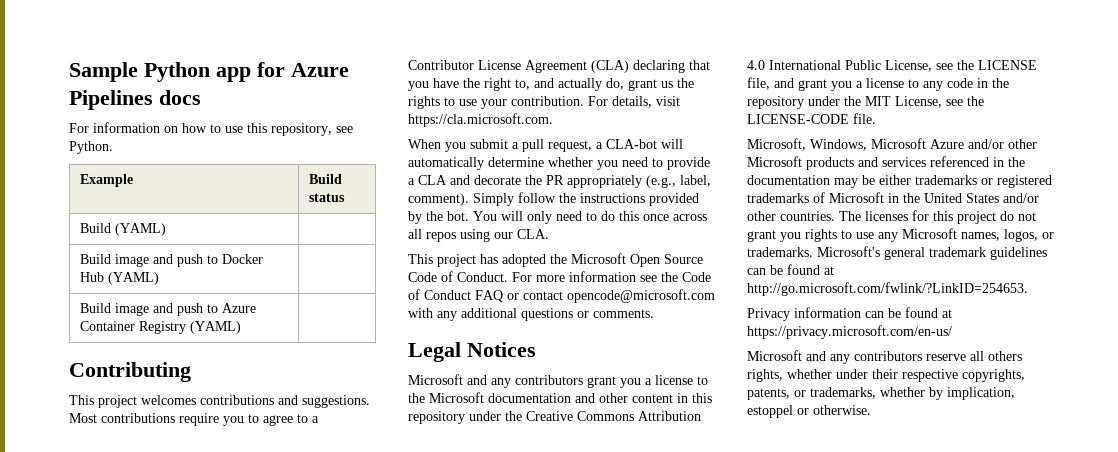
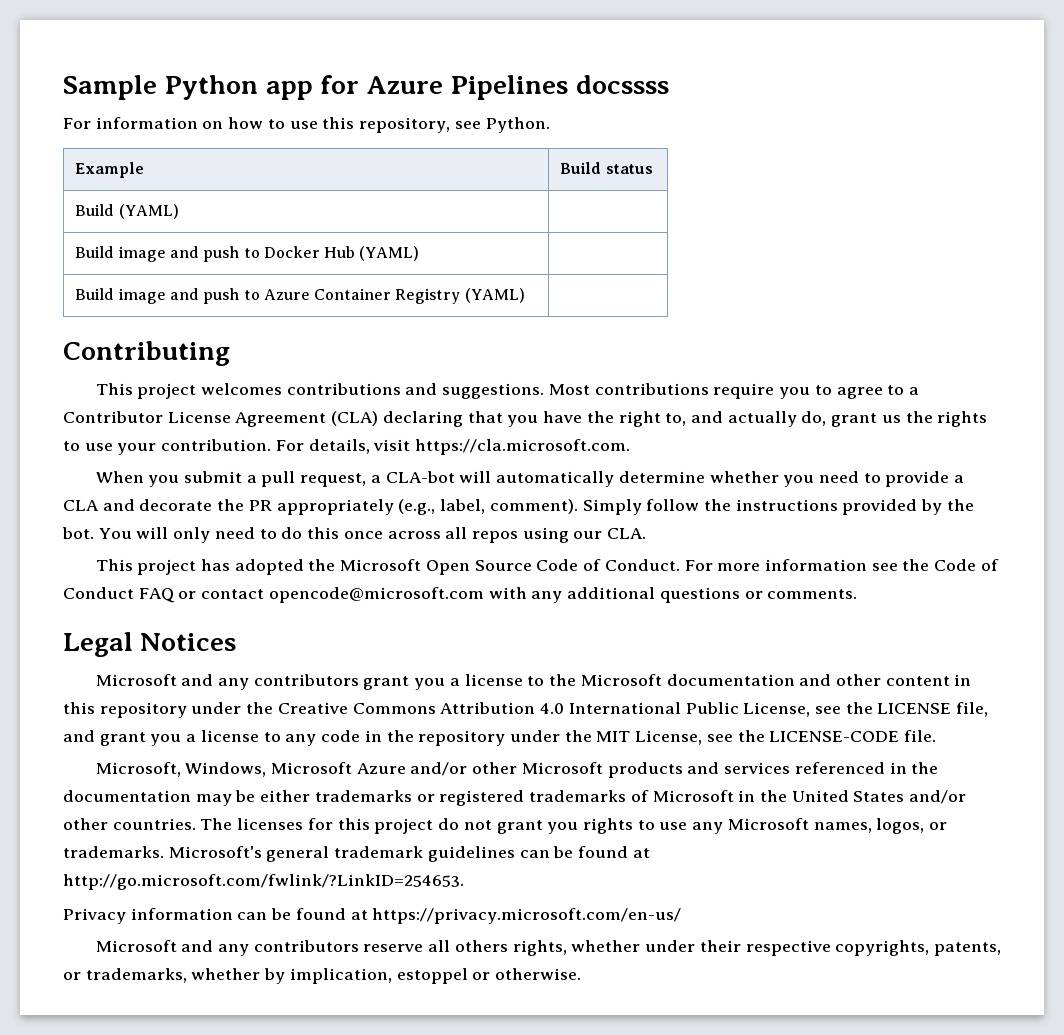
- Sample Python app for Azure Pipelines docs
+ Sample Python app for Azure Pipelines docssss

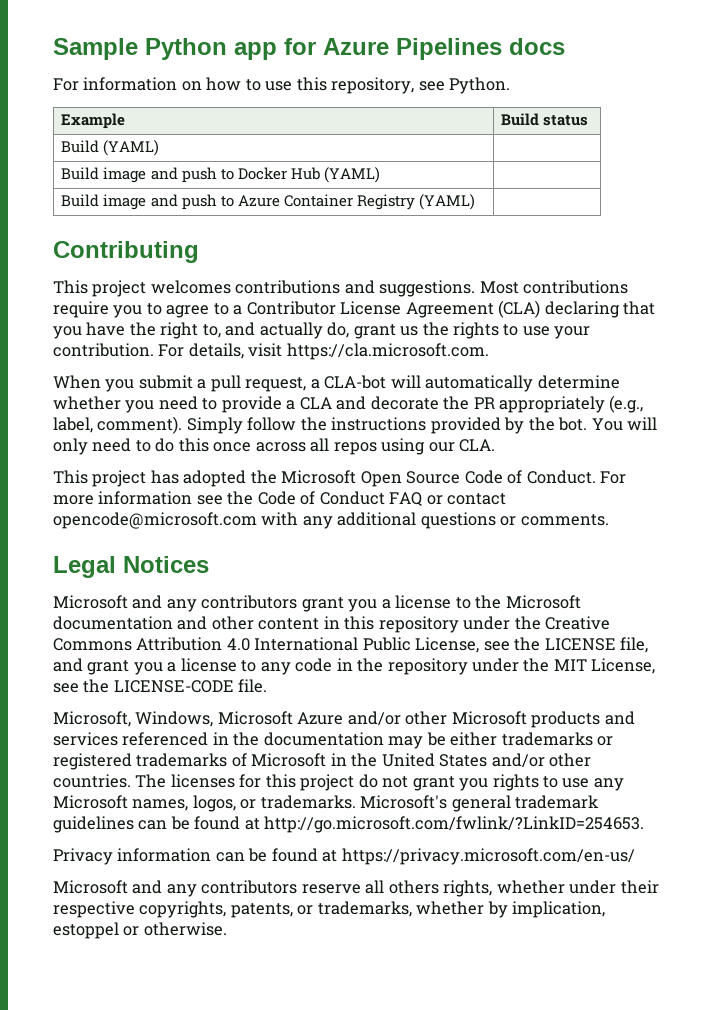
- Sample Python app for Azure Pipelines docssss
+ Sample Python app for Azure Pipelines docs

